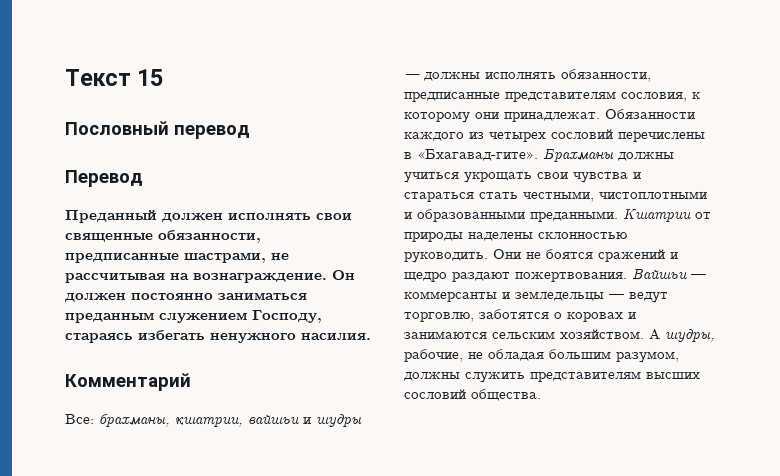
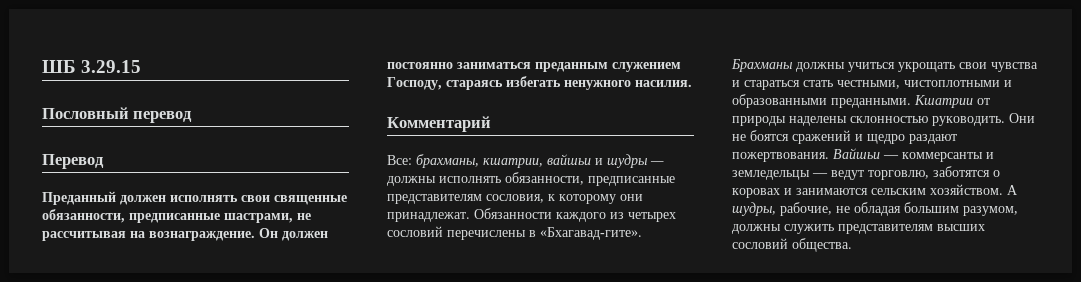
- Текст 15
+ ШБ 3.29.15

